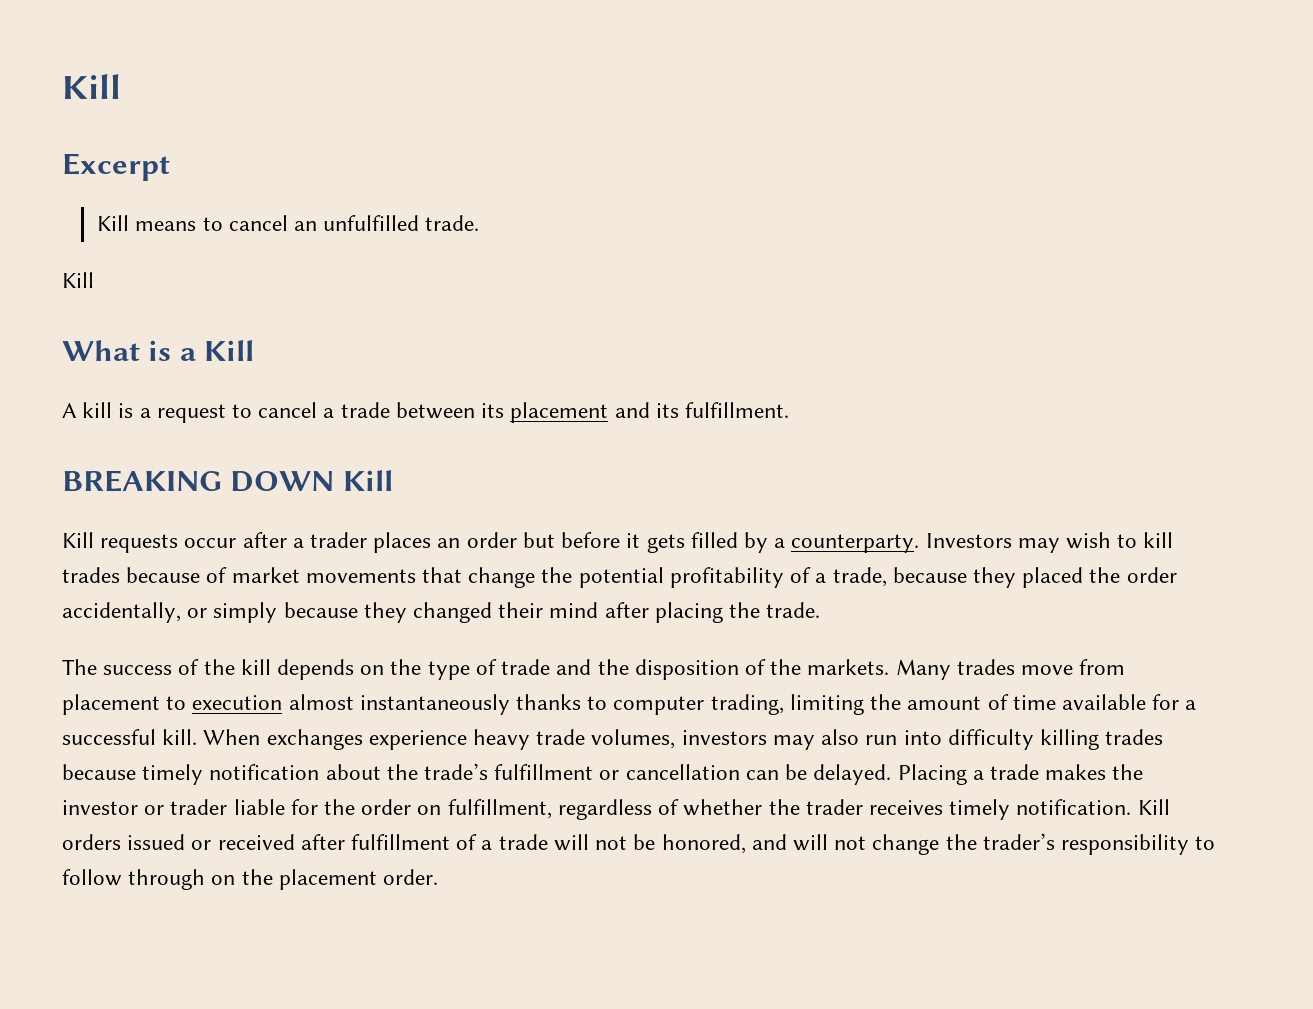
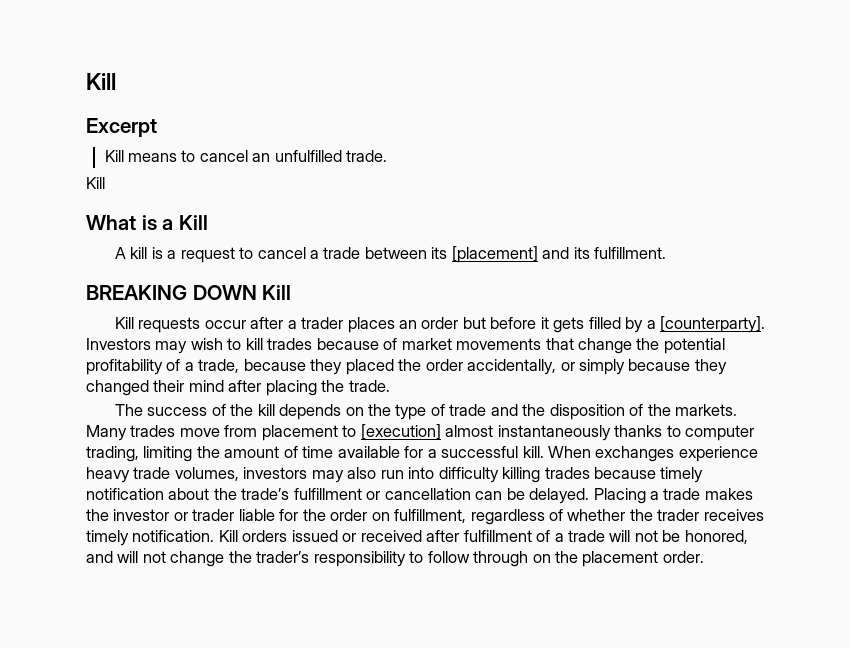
- A kill is a request to cancel a trade between its placement and its fulfillment.
+ A kill is a request to cancel a trade between its [placement] and its fulfillment.
- Kill requests occur after a trader places an order but before it gets filled by a counterparty.
+ Kill requests occur after a trader places an order but before it gets filled by a [counterparty].
- Many trades move from placement to execution almost instantaneously thanks to computer trading, limiting the amount of time available for a successful kill.
+ Many trades move from placement to [execution] almost instantaneously thanks to computer trading, limiting the amount of time available for a successful kill.

